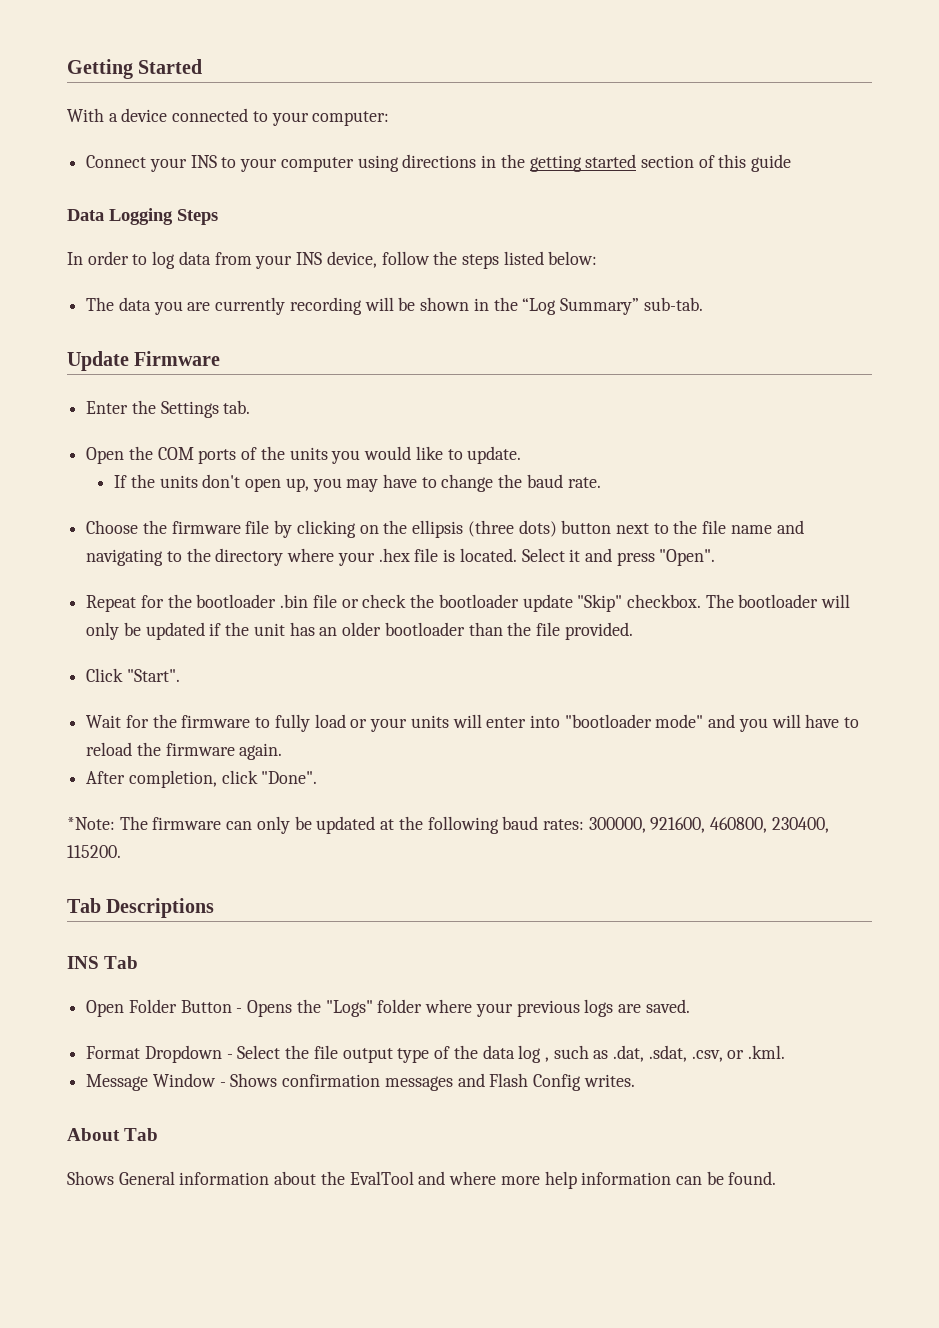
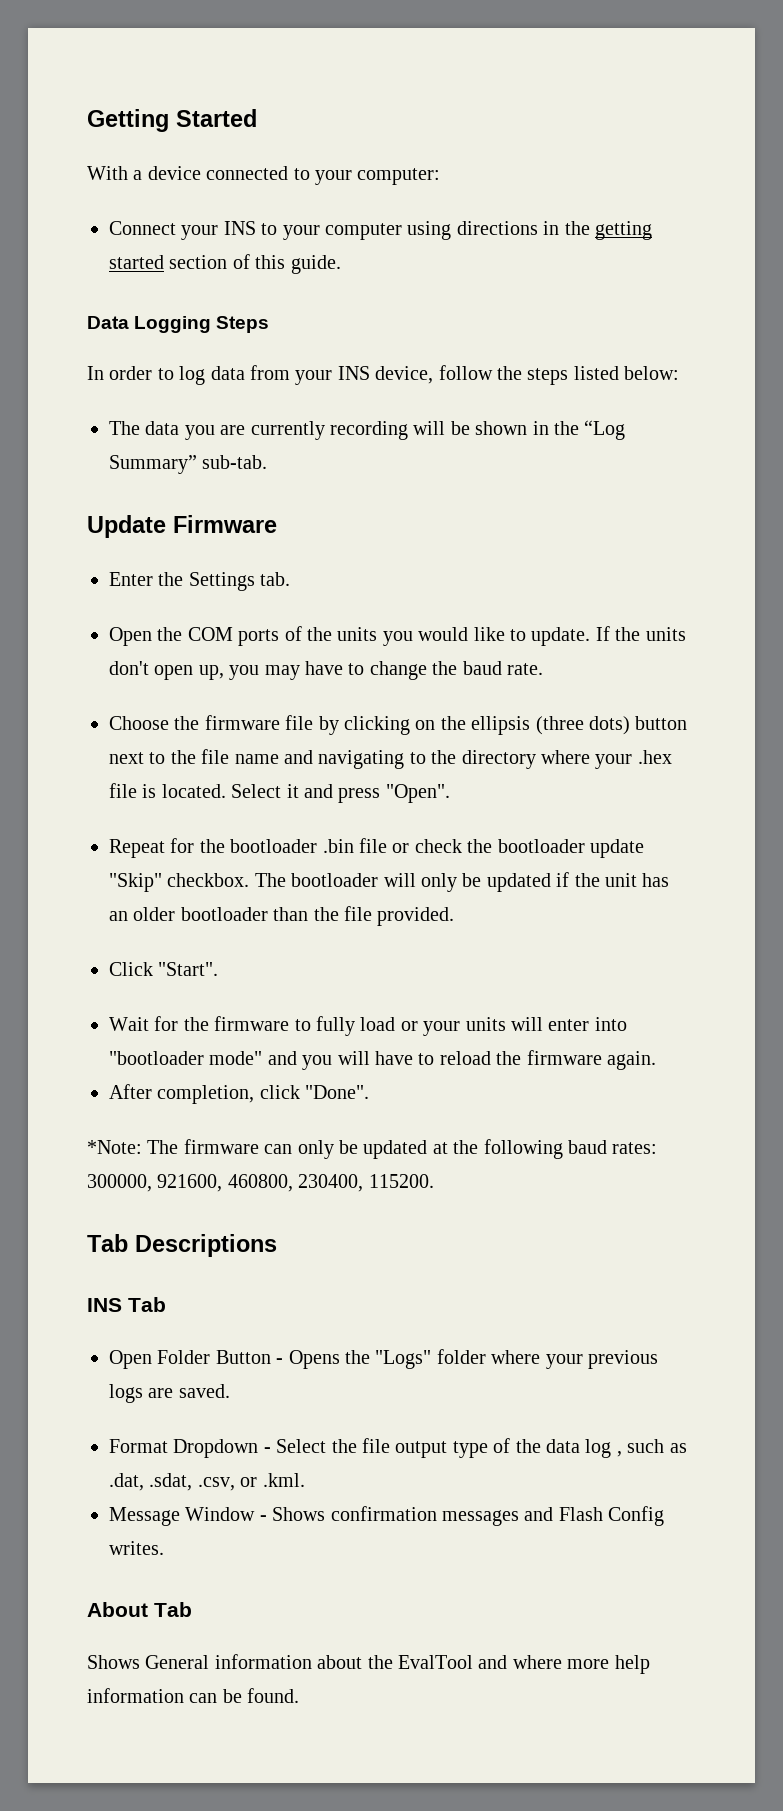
- Connect your INS to your computer using directions in the getting started section of this guide
+ Connect your INS to your computer using directions in the getting started section of this guide.
- Open the COM ports of the units you would like to update.
- If the units don't open up, you may have to change the baud rate.
+ Open the COM ports of the units you would like to update. If the units don't open up, you may have to change the baud rate.

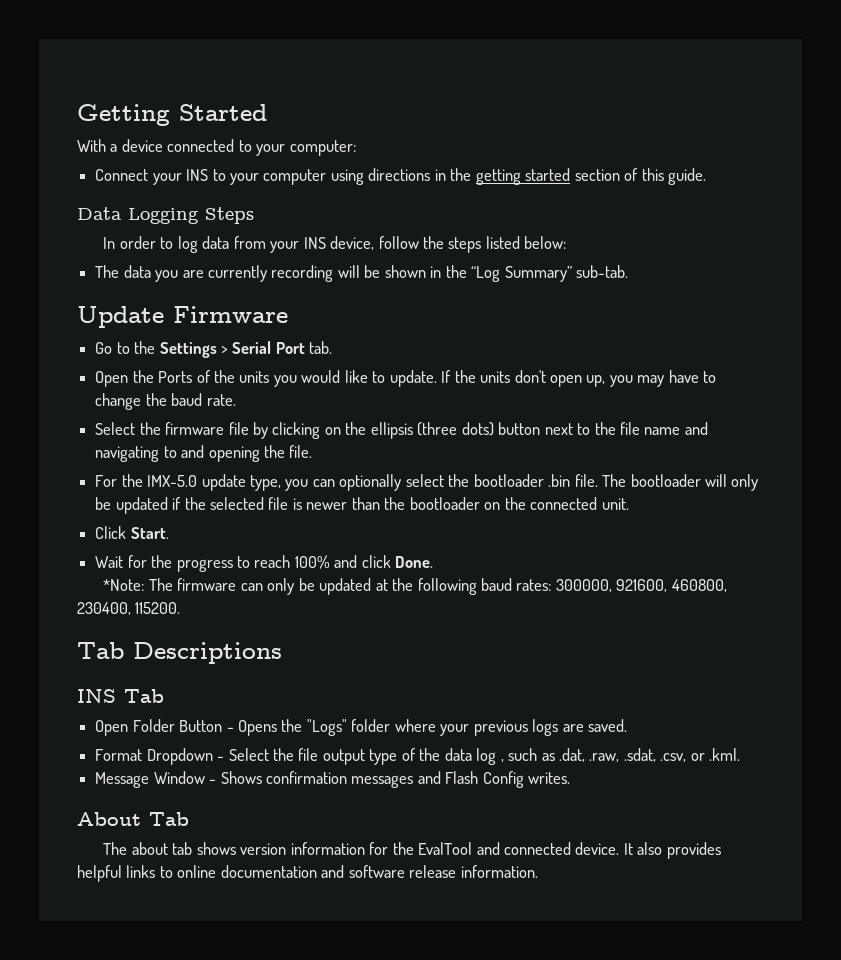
- Enter the Settings tab.
+ Go to the Settings > Serial Port tab.
- Open the COM ports of the units you would like to update.
+ Open the Ports of the units you would like to update.
- Choose the firmware file by clicking on the ellipsis (three dots) button next to the file name and navigating to the directory where your .hex file is located. Select it and press "Open".
- Repeat for the bootloader .bin file or check the bootloader update "Skip" checkbox.
+ Select the firmware file by clicking on the ellipsis (three dots) button next to the file name and navigating to and opening the file.
+ For the IMX-5.0 update type, you can optionally select the bootloader .bin file.
- The bootloader will only be updated if the unit has an older bootloader than the file provided.
+ The bootloader will only be updated if the selected file is newer than the bootloader on the connected unit.
- Click "Start".
+ Click Start.
- Wait for the firmware to fully load or your units will enter into "bootloader mode" and you will have to reload the firmware again.
- After completion, click "Done".
+ Wait for the progress to reach 100% and click Done.
- Format Dropdown - Select the file output type of the data log , such as .dat, .sdat, .csv, or .kml.
+ Format Dropdown - Select the file output type of the data log , such as .dat, .raw, .sdat, .csv, or .kml.
- Shows General information about the EvalTool and where more help information can be found.
+ The about tab shows version information for the EvalTool and connected device. It also provides helpful links to online documentation and software release information.

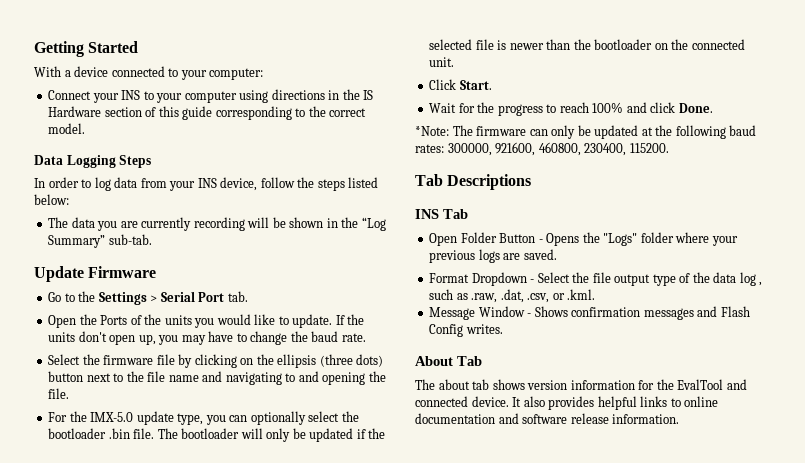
- Connect your INS to your computer using directions in the getting started section of this guide.
+ Connect your INS to your computer using directions in the IS Hardware section of this guide corresponding to the correct model.
- Format Dropdown - Select the file output type of the data log , such as .dat, .raw, .sdat, .csv, or .kml.
+ Format Dropdown - Select the file output type of the data log , such as .raw, .dat, .csv, or .kml.

